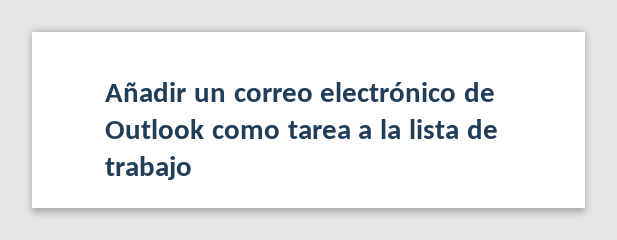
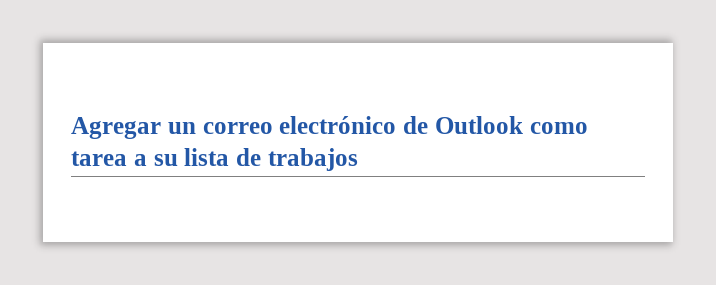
- Añadir un correo electrónico de Outlook como tarea a la lista de trabajo
+ Agregar un correo electrónico de Outlook como tarea a su lista de trabajos

